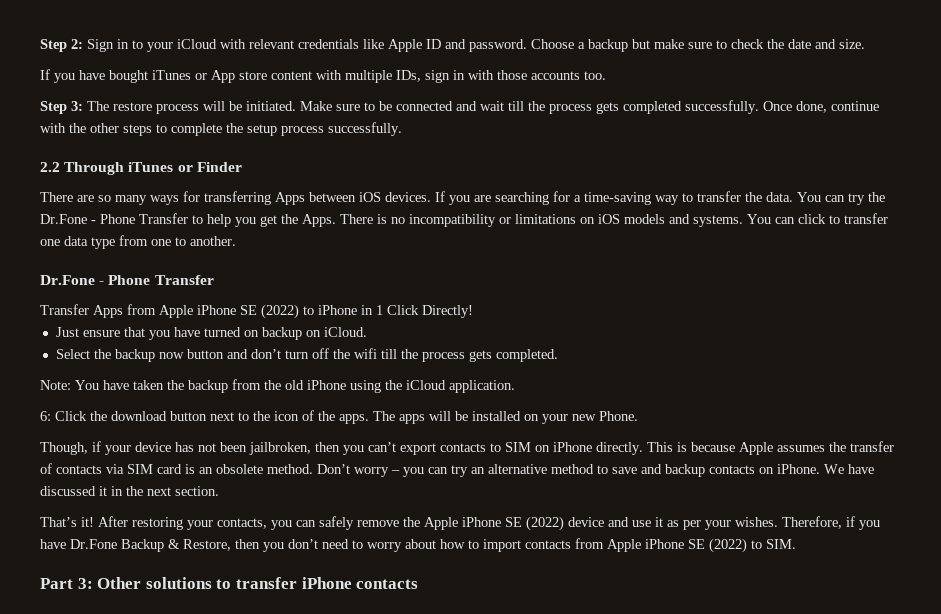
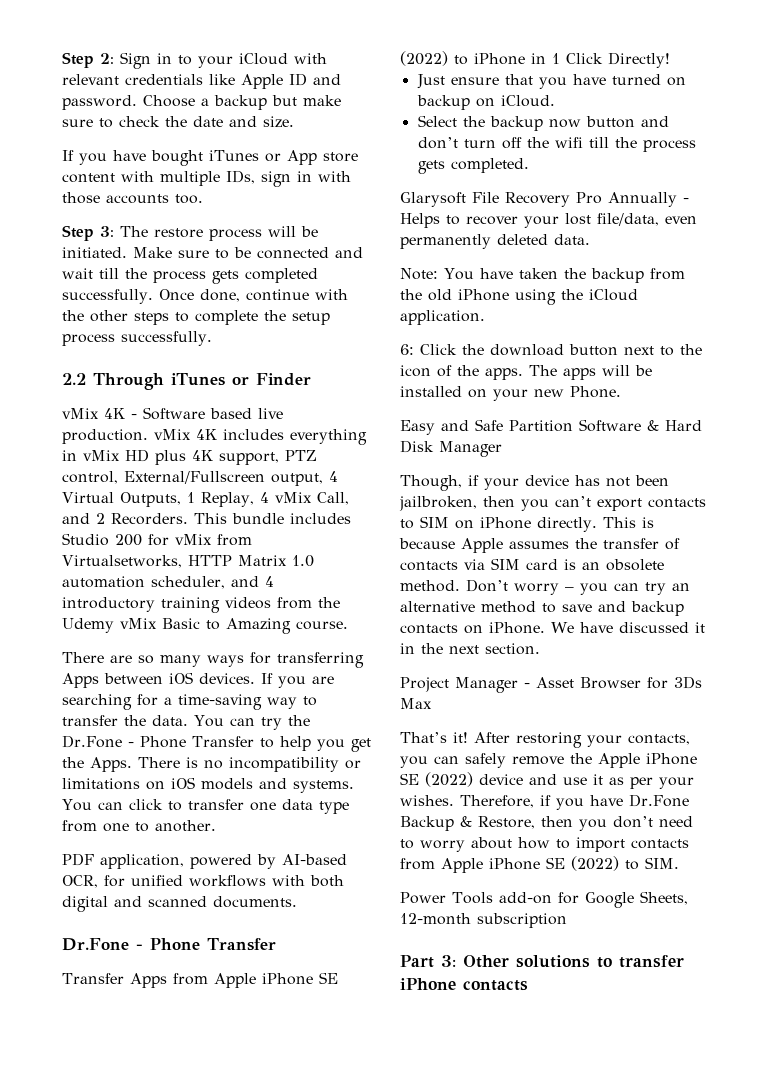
+ vMix 4K - Software based live production. vMix 4K includes everything in vMix HD plus 4K support, PTZ control, External/Fullscreen output, 4 Virtual Outputs, 1 Replay, 4 vMix Call, and 2 Recorders. This bundle includes Studio 200 for vMix from Virtualsetworks, HTTP Matrix 1.0 automation scheduler, and 4 introductory training videos from the Udemy vMix Basic to Amazing course.
+ PDF application, powered by AI-based OCR, for unified workflows with both digital and scanned documents.
+ Glarysoft File Recovery Pro Annually - Helps to recover your lost file/data, even permanently deleted data.
+ Easy and Safe Partition Software & Hard Disk Manager
+ Project Manager - Asset Browser for 3Ds Max
+ Power Tools add-on for Google Sheets, 12-month subscription

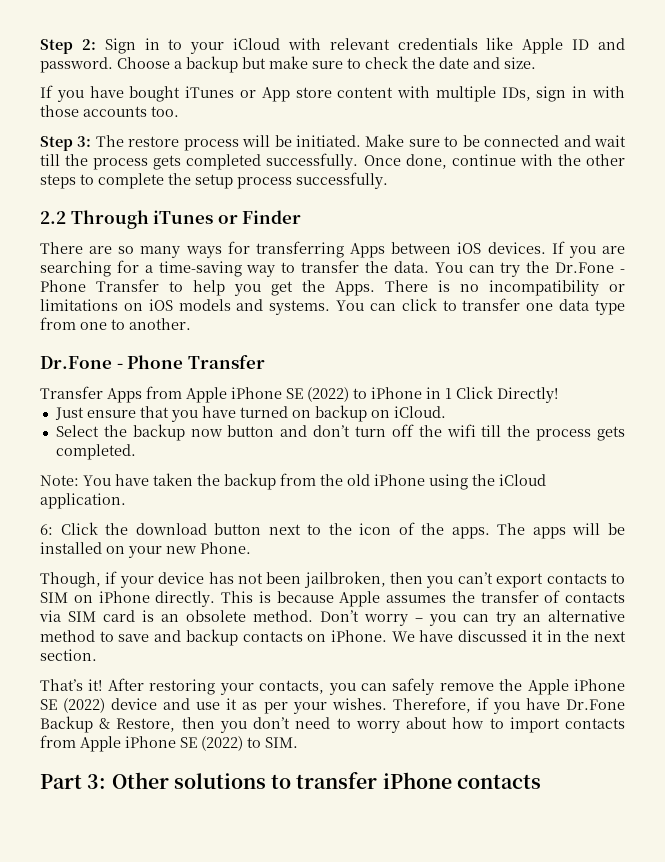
- vMix 4K - Software based live production. vMix 4K includes everything in vMix HD plus 4K support, PTZ control, External/Fullscreen output, 4 Virtual Outputs, 1 Replay, 4 vMix Call, and 2 Recorders. This bundle includes Studio 200 for vMix from Virtualsetworks, HTTP Matrix 1.0 automation scheduler, and 4 introductory training videos from the Udemy vMix Basic to Amazing course.
- PDF application, powered by AI-based OCR, for unified workflows with both digital and scanned documents.
- Glarysoft File Recovery Pro Annually - Helps to recover your lost file/data, even permanently deleted data.
- Easy and Safe Partition Software & Hard Disk Manager
- Project Manager - Asset Browser for 3Ds Max
- Power Tools add-on for Google Sheets, 12-month subscription

